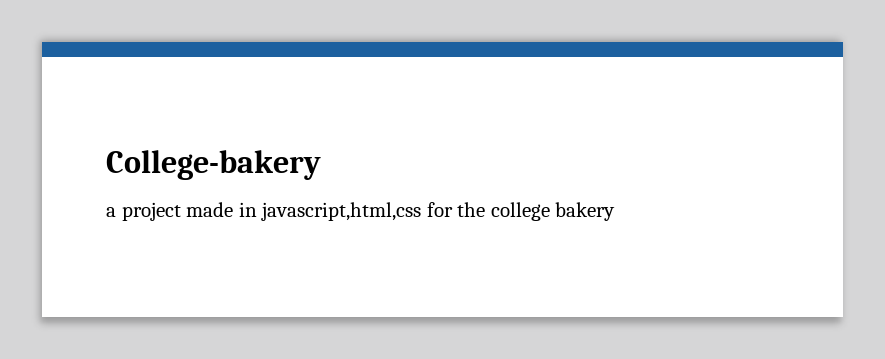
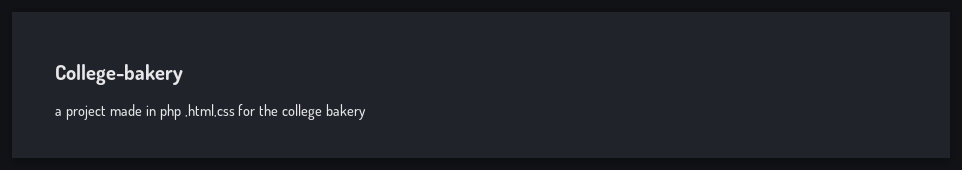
- a project made in javascript,html,css for the college bakery
+ a project made in php ,html,css for the college bakery

